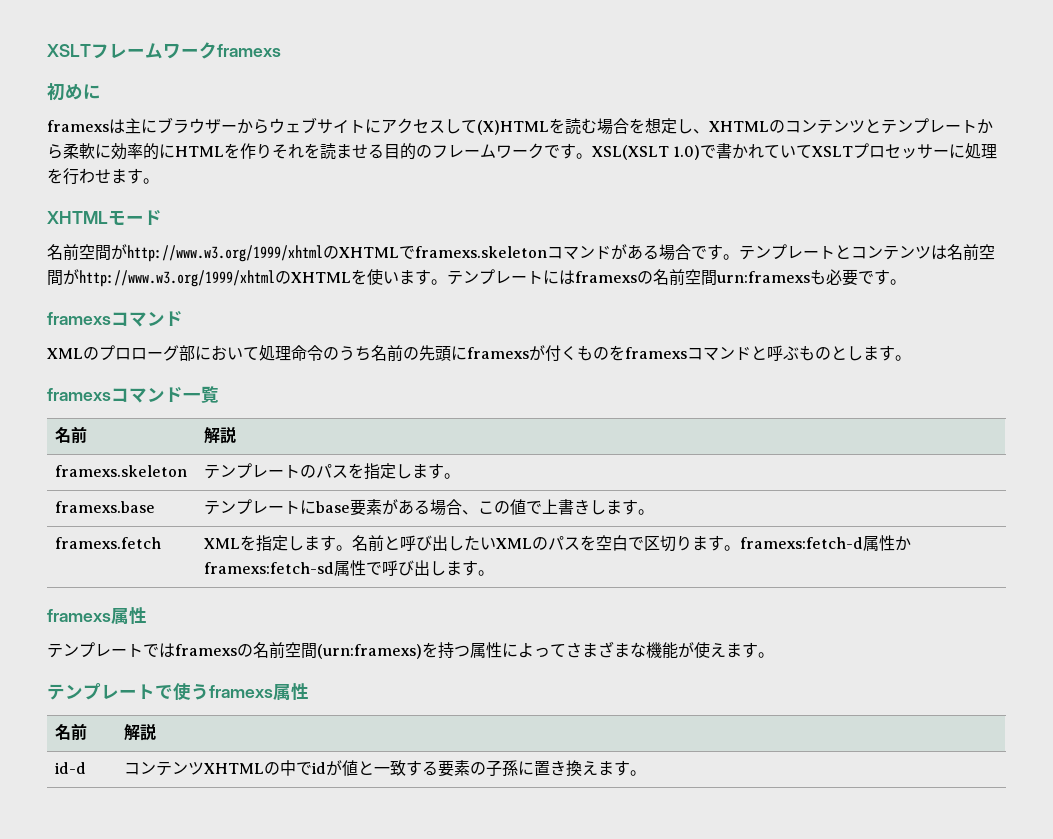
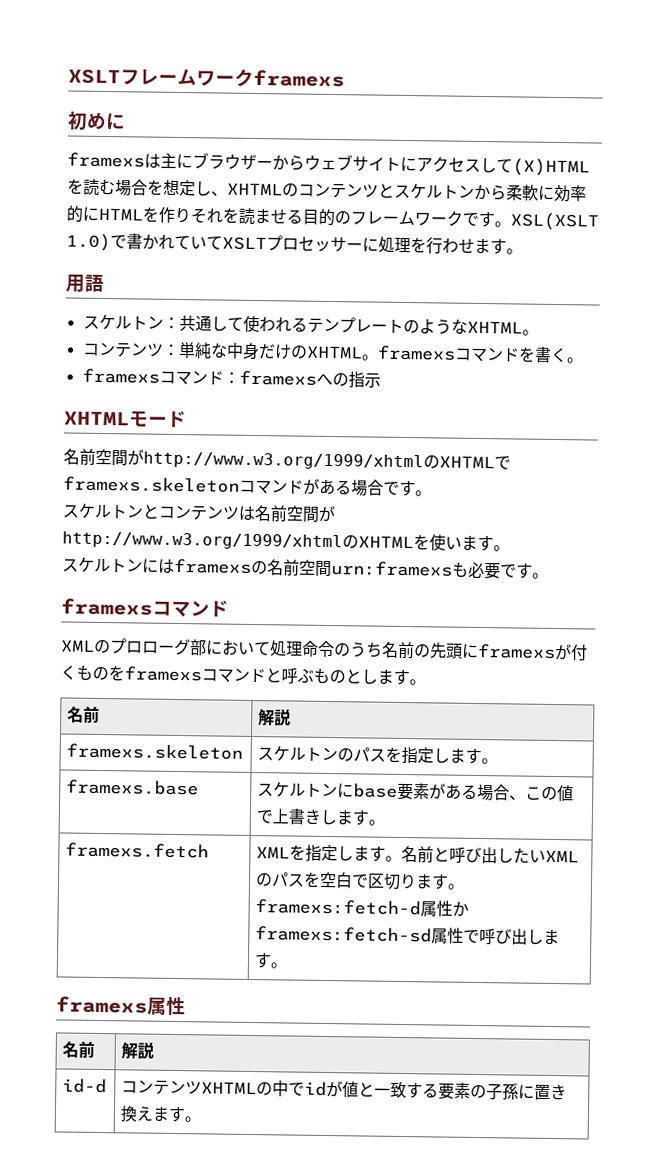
- framexsは主にブラウザーからウェブサイトにアクセスして(X)HTMLを読む場合を想定し、XHTMLのコンテンツとテンプレートから柔軟に効率的にHTMLを作りそれを読ませる目的のフレームワークです。
+ framexsは主にブラウザーからウェブサイトにアクセスして(X)HTMLを読む場合を想定し、XHTMLのコンテンツとスケルトンから柔軟に効率的にHTMLを作りそれを読ませる目的のフレームワークです。
+ 用語
+ スケルトン：共通して使われるテンプレートのようなXHTML。
+ コンテンツ：単純な中身だけのXHTML。framexsコマンドを書く。
+ framexsコマンド：framexsへの指示
- 名前空間がhttp://www.w3.org/1999/xhtmlのXHTMLでframexs.skeletonコマンドがある場合です。テンプレートとコンテンツは名前空間がhttp://www.w3.org/1999/xhtmlのXHTMLを使います。テンプレートにはframexsの名前空間urn:framexsも必要です。
+ 名前空間がhttp://www.w3.org/1999/xhtmlのXHTMLでframexs.skeletonコマンドがある場合です。
+ スケルトンとコンテンツは名前空間がhttp://www.w3.org/1999/xhtmlのXHTMLを使います。
+ スケルトンにはframexsの名前空間urn:framexsも必要です。
- framexsコマンド一覧
- framexs.skeleton | テンプレートのパスを指定します。
+ framexs.skeleton | スケルトンのパスを指定します。
- framexs.base | テンプレートにbase要素がある場合、この値で上書きします。
+ framexs.base | スケルトンにbase要素がある場合、この値で上書きします。
- テンプレートではframexsの名前空間(urn:framexs)を持つ属性によってさまざまな機能が使えます。
- テンプレートで使うframexs属性

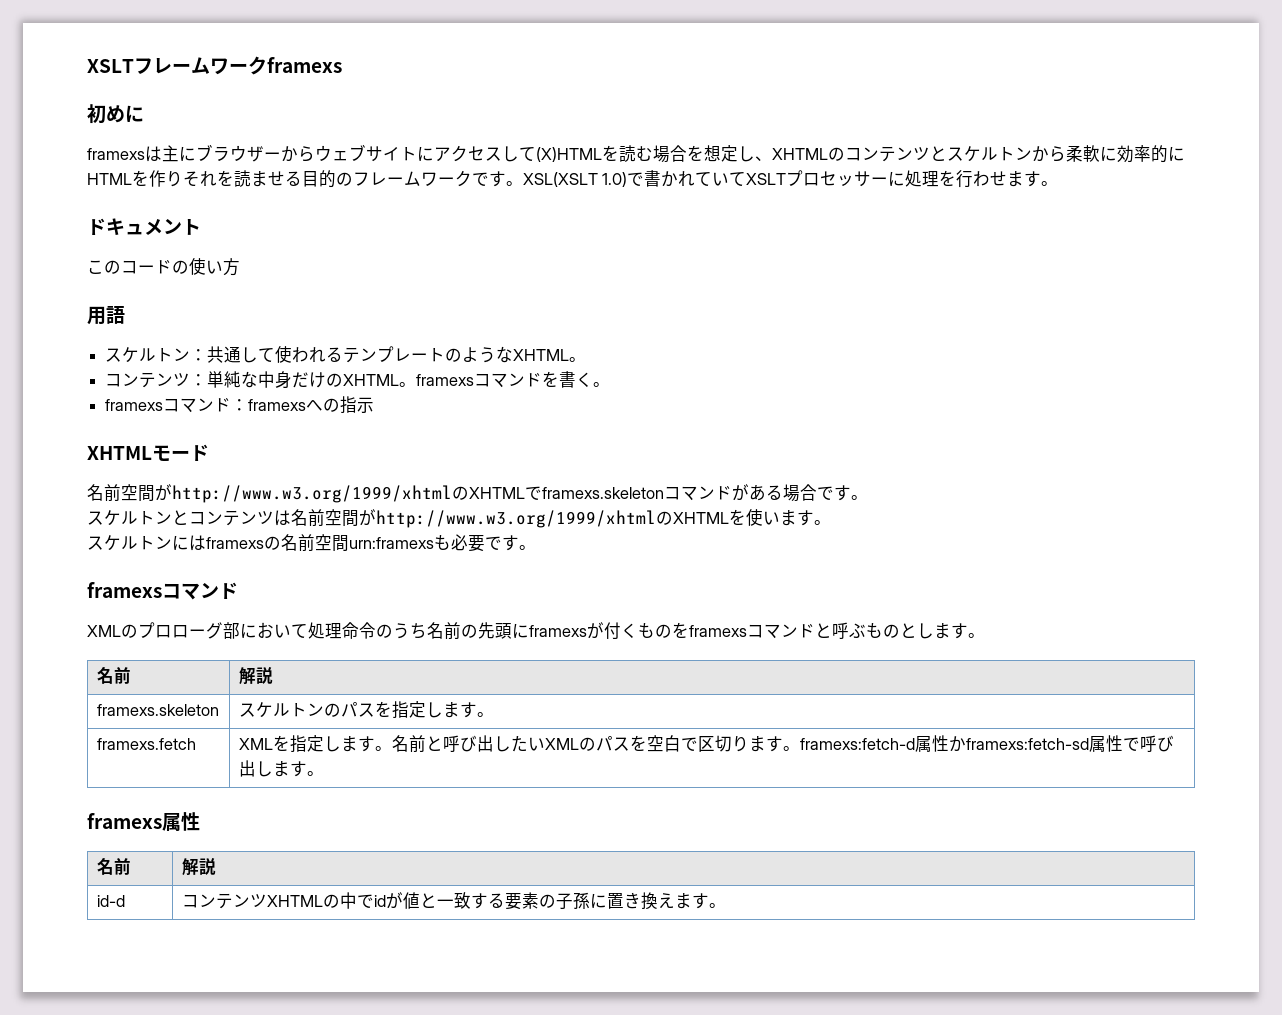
+ ドキュメント
+ このコードの使い方
- framexs.base | スケルトンにbase要素がある場合、この値で上書きします。

